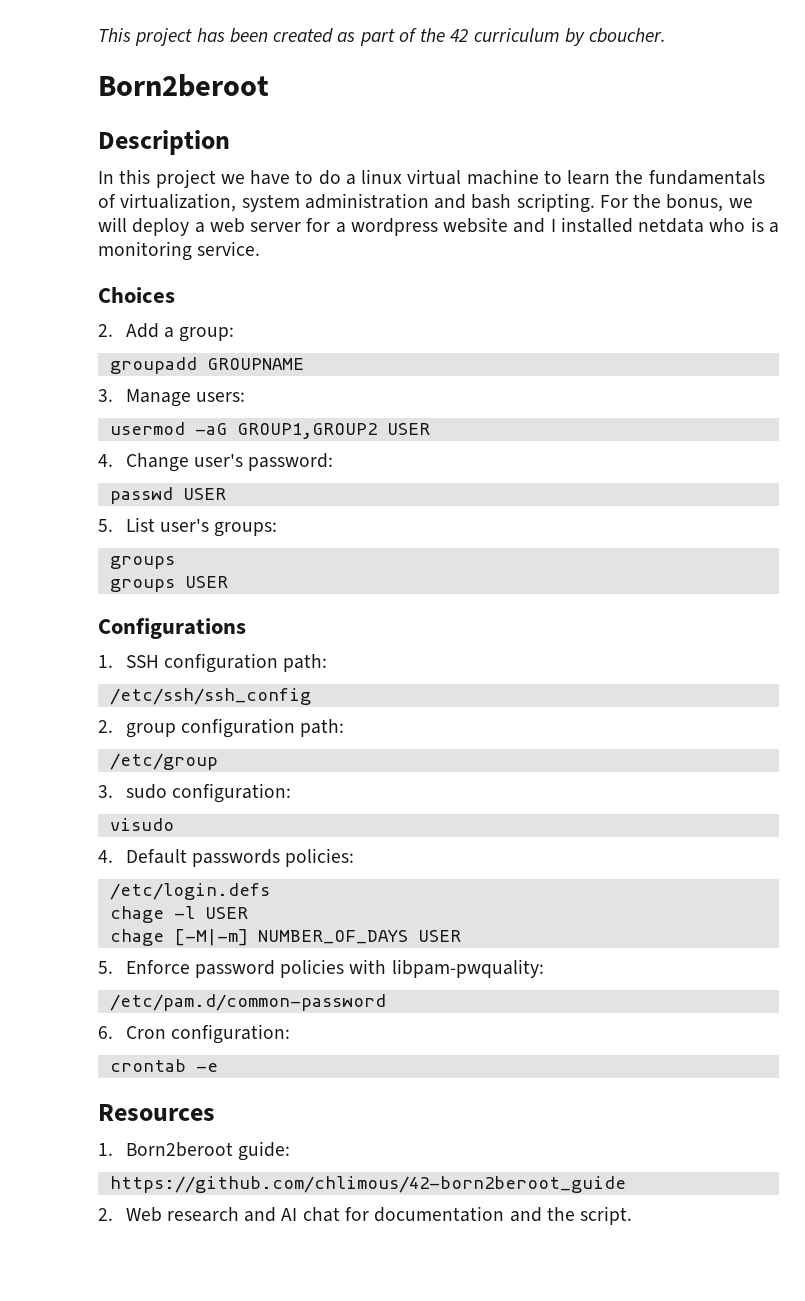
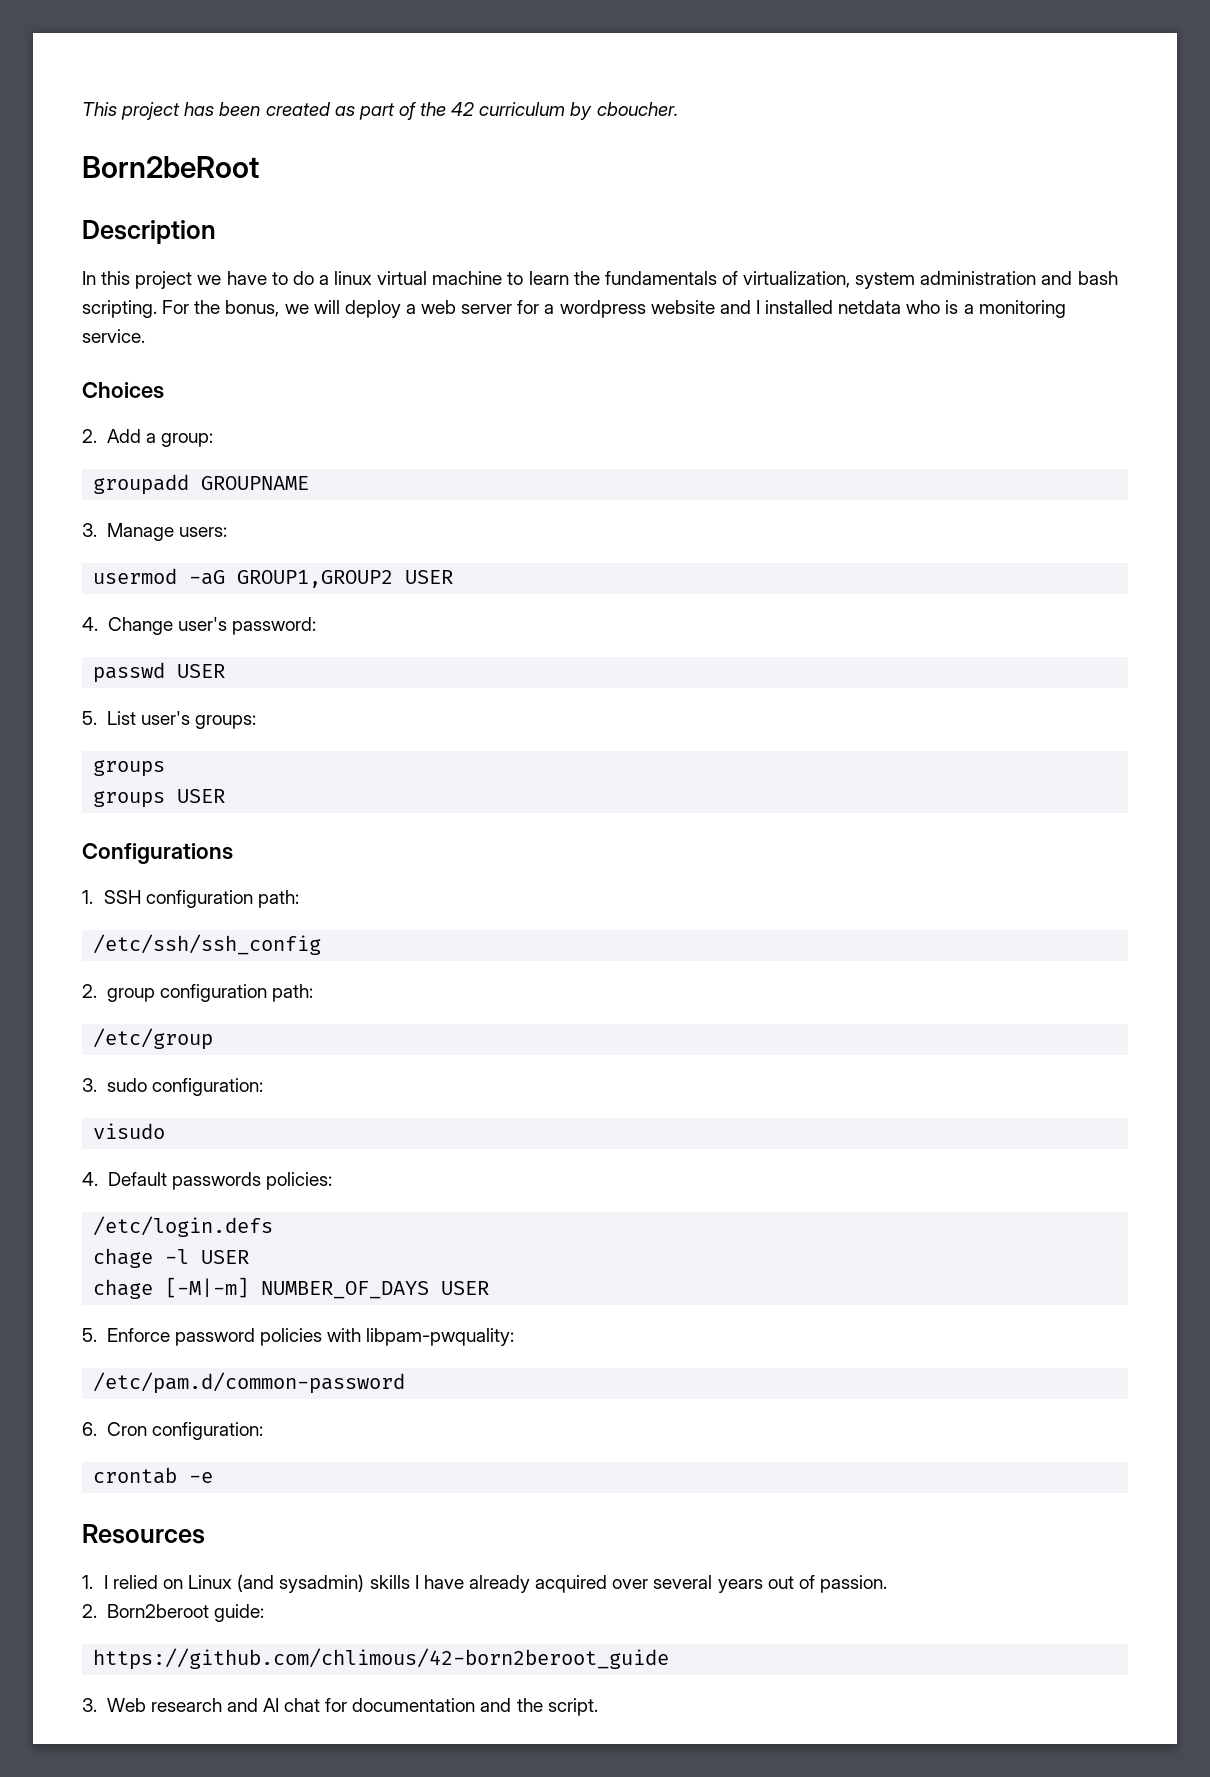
  This project has been created as part of the 42 curriculum by cboucher.
- Born2beroot
+ Born2beRoot
- 1. Born2beroot guide:
+ 1. I relied on Linux (and sysadmin) skills I have already acquired over several years out of passion.
+ 2. Born2beroot guide:
- 2. Web research and AI chat for documentation and the script.
+ 3. Web research and AI chat for documentation and the script.

